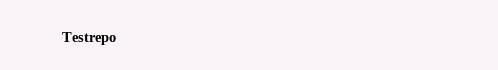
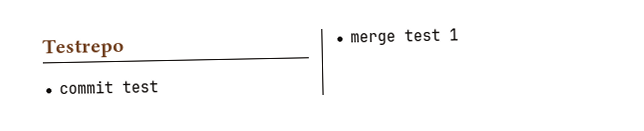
+ commit test
+ merge test 1

